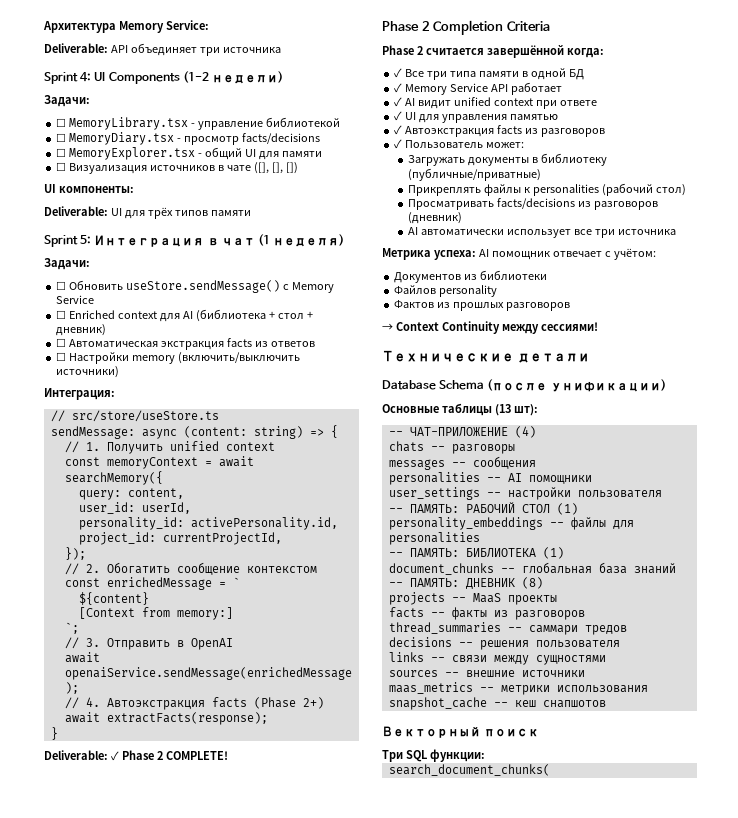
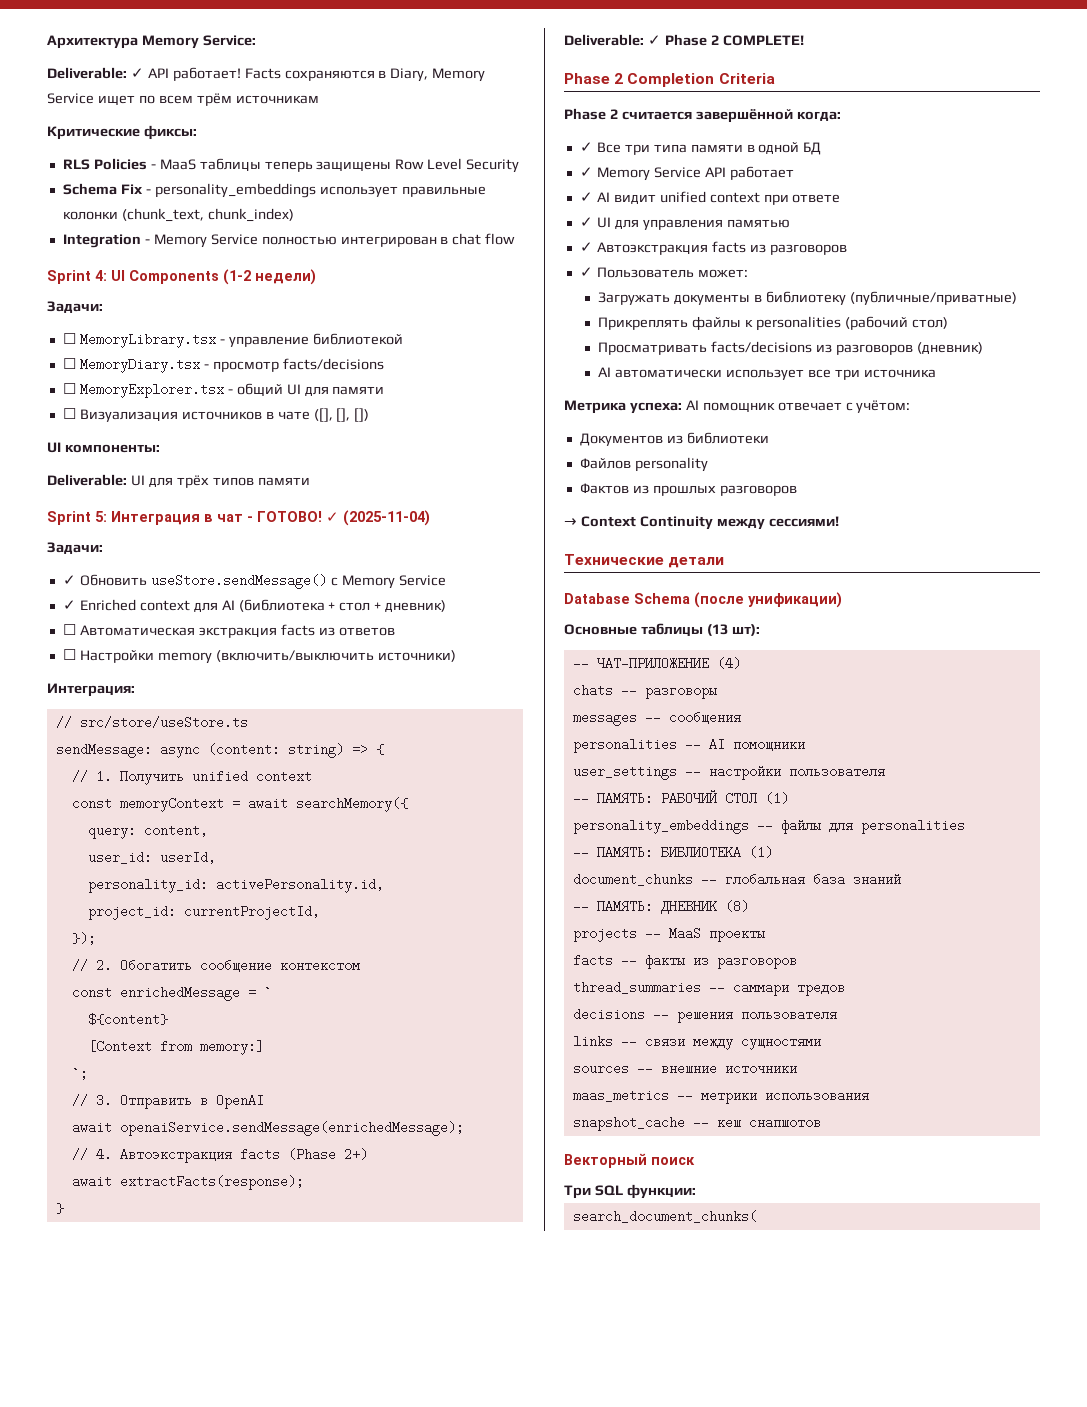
- Deliverable: API объединяет три источника
+ Deliverable: ✓ API работает! Facts сохраняются в Diary, Memory Service ищет по всем трём источникам
+ Критические фиксы:
+ RLS Policies - MaaS таблицы теперь защищены Row Level Security
+ Schema Fix - personality_embeddings использует правильные колонки (chunk_text, chunk_index)
+ Integration - Memory Service полностью интегрирован в chat flow
- Sprint 5: Интеграция в чат (1 неделя)
+ Sprint 5: Интеграция в чат - ГОТОВО! ✓ (2025-11-04)
  Задачи:
- ☐ Обновить useStore.sendMessage() с Memory Service
+ ✓ Обновить useStore.sendMessage() с Memory Service
- ☐ Enriched context для AI (библиотека + стол + дневник)
+ ✓ Enriched context для AI (библиотека + стол + дневник)

